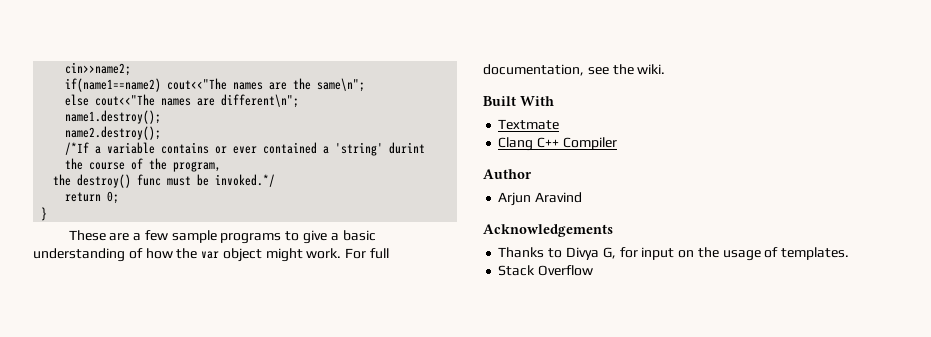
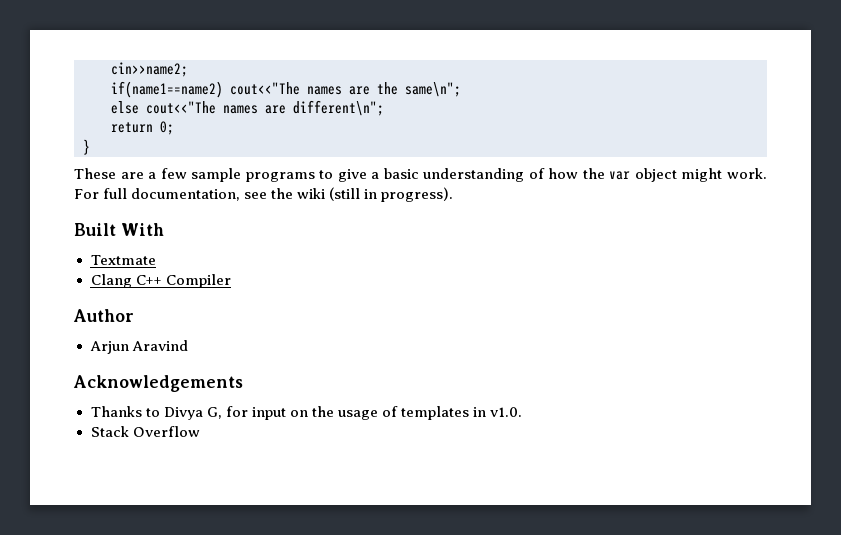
- name1.destroy();
- name2.destroy();
- /*If a variable contains or ever contained a 'string' durint the course of the program,
- the destroy() func must be invoked.*/
- For full documentation, see the wiki.
+ For full documentation, see the wiki (still in progress).
- Thanks to Divya G, for input on the usage of templates.
+ Thanks to Divya G, for input on the usage of templates in v1.0.

